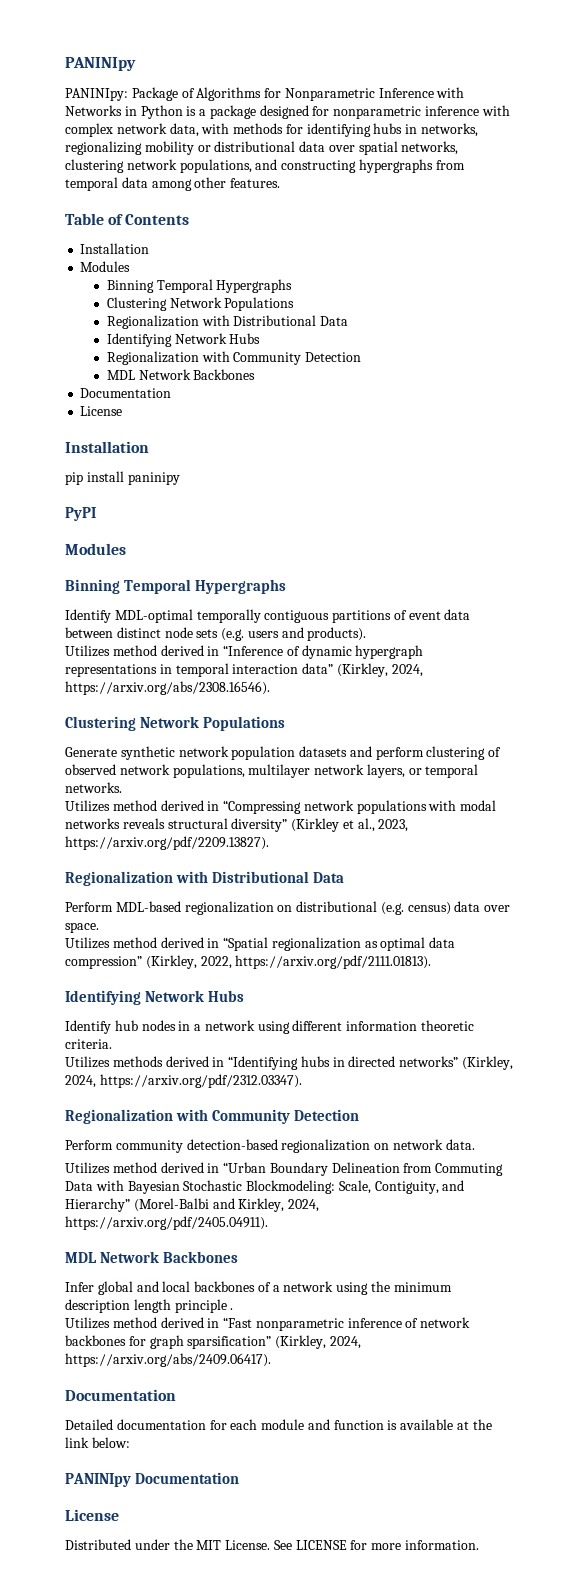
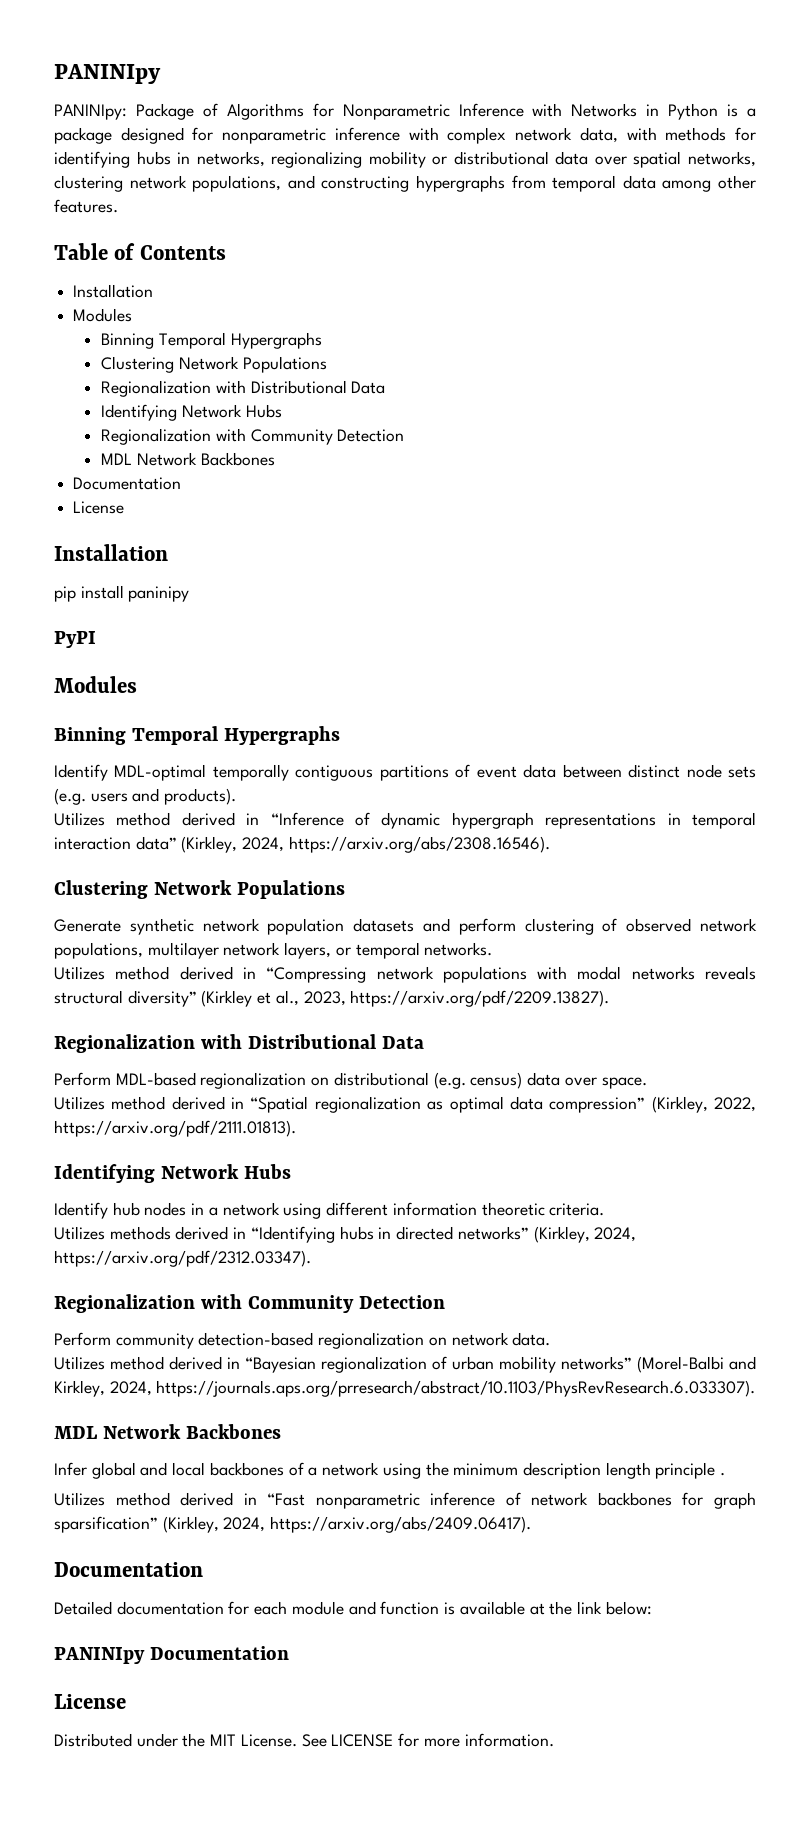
- Utilizes method derived in “Urban Boundary Delineation from Commuting Data with Bayesian Stochastic Blockmodeling: Scale, Contiguity, and Hierarchy” (Morel-Balbi and Kirkley, 2024, https://arxiv.org/pdf/2405.04911).
+ Utilizes method derived in “Bayesian regionalization of urban mobility networks” (Morel-Balbi and Kirkley, 2024, https://journals.aps.org/prresearch/abstract/10.1103/PhysRevResearch.6.033307).

